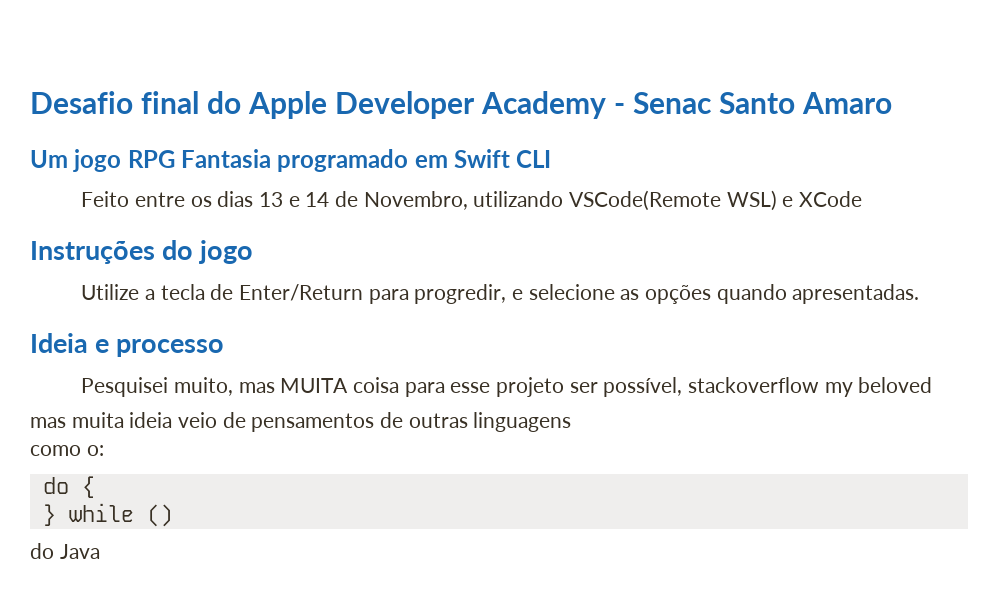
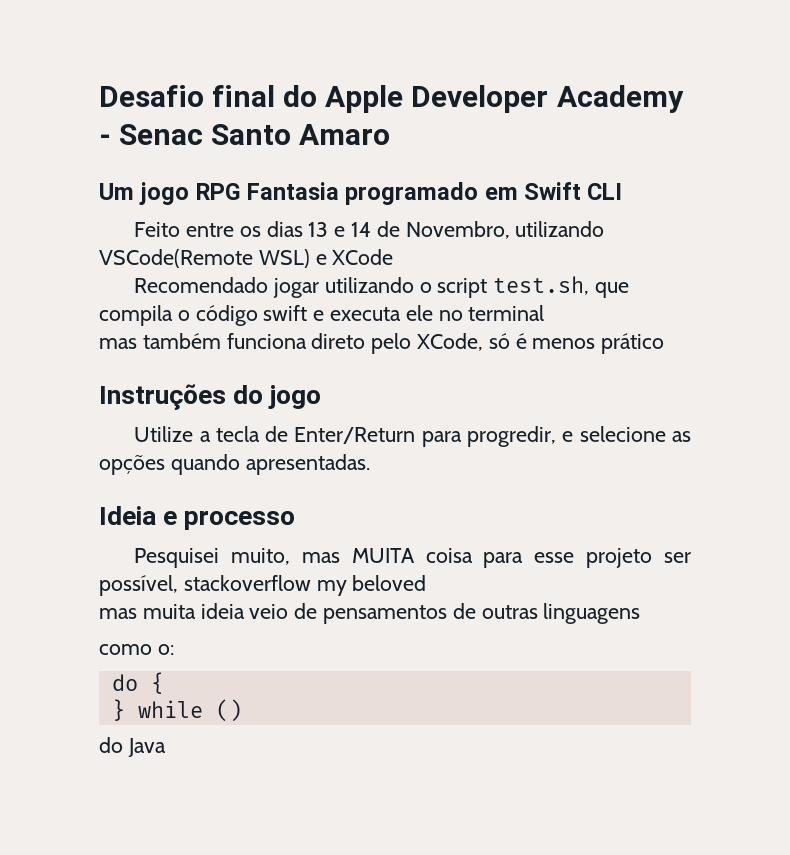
+ Recomendado jogar utilizando o script test.sh, que compila o código swift e executa ele no terminal
+ mas também funciona direto pelo XCode, só é menos prático

